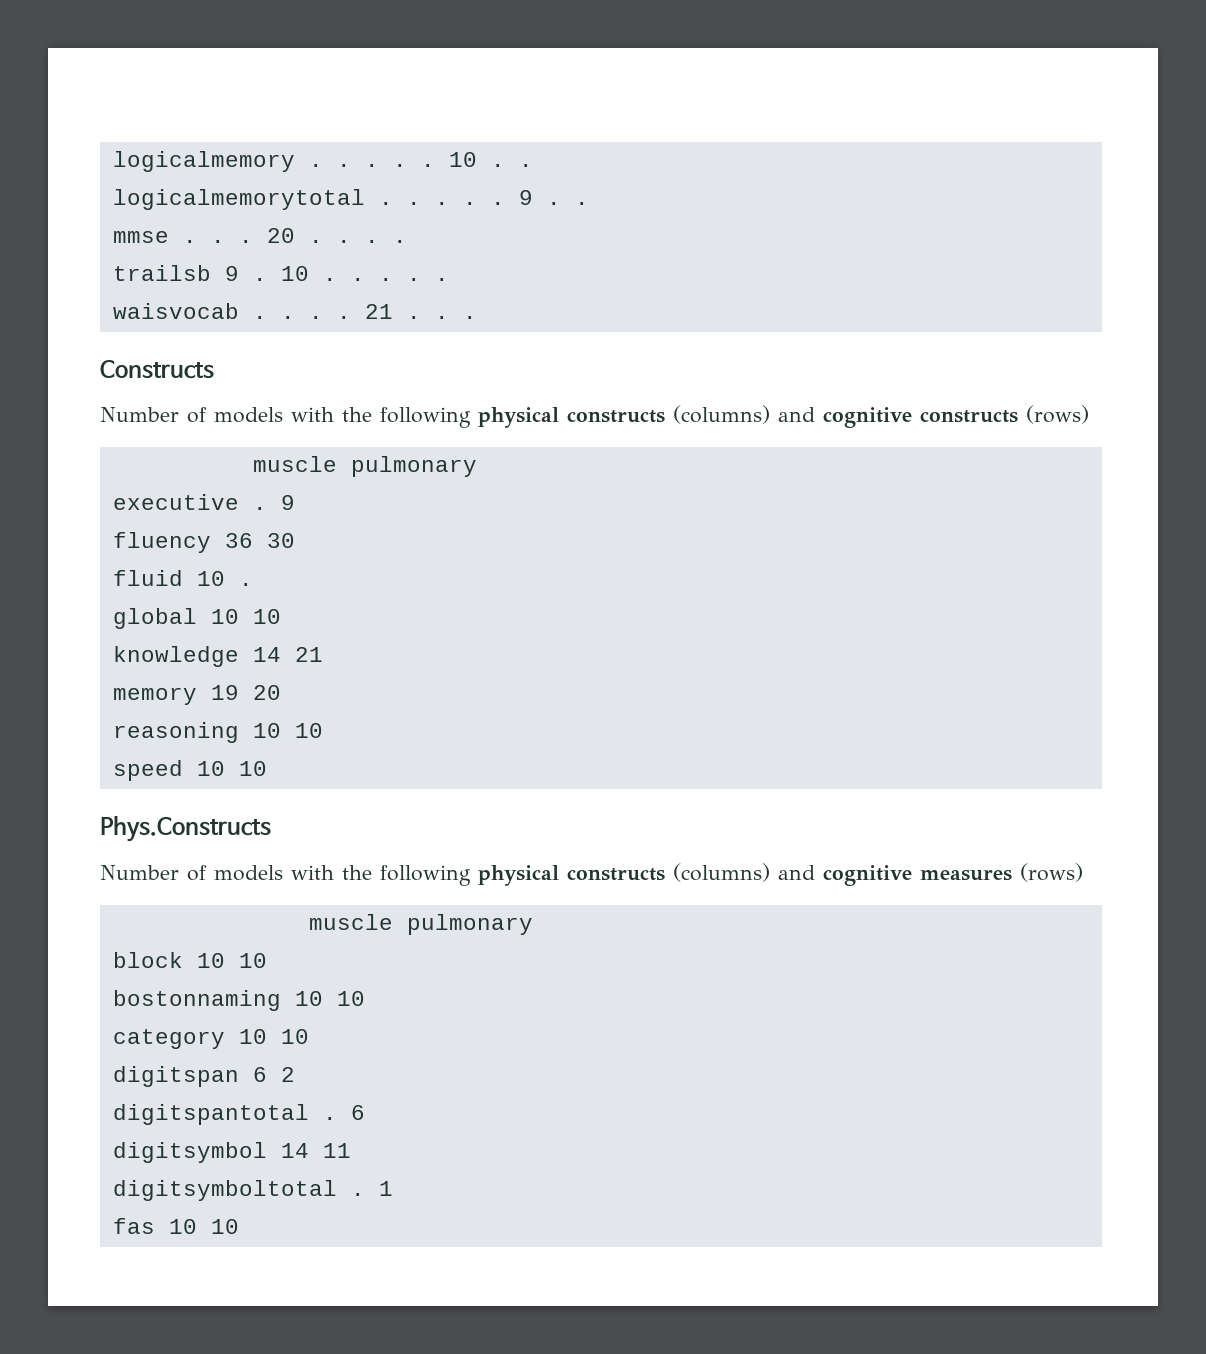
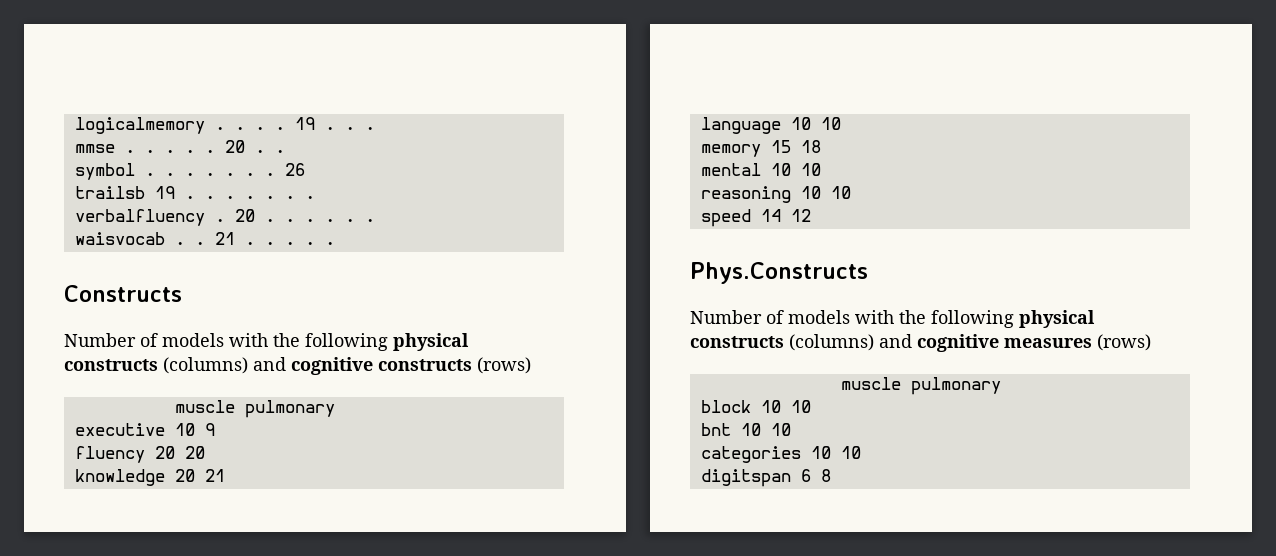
- logicalmemory . . . . . 10 . .
- logicalmemorytotal . . . . . 9 . .
+ logicalmemory . . . . 19 . . .
- mmse . . . 20 . . . .
- trailsb 9 . 10 . . . . .
+ mmse . . . . . 20 . .
+ symbol . . . . . . . 26
+ trailsb 19 . . . . . . .
+ verbalfluency . 20 . . . . . .
- waisvocab . . . . 21 . . .
+ waisvocab . . 21 . . . . .
- executive . 9
+ executive 10 9
- fluency 36 30
- fluid 10 .
- global 10 10
- knowledge 14 21
- memory 19 20
+ fluency 20 20
+ knowledge 20 21
+ language 10 10
+ memory 15 18
+ mental 10 10
- speed 10 10
+ speed 14 12
- bostonnaming 10 10
- category 10 10
+ bnt 10 10
+ categories 10 10
- digitspan 6 2
- digitspantotal . 6
- digitsymbol 14 11
- digitsymboltotal . 1
- fas 10 10
+ digitspan 6 8

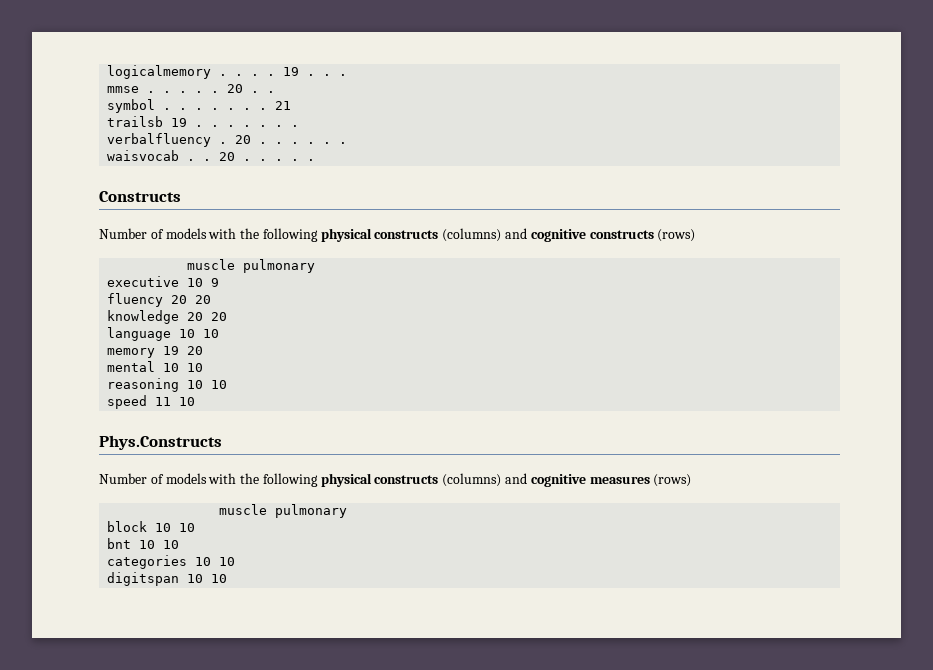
- 26
+ 21
- waisvocab . . 21 . . . . .
+ waisvocab . . 20 . . . . .
- knowledge 20 21
+ knowledge 20 20
- memory 15 18
+ memory 19 20
- speed 14 12
+ speed 11 10
- digitspan 6 8
+ digitspan 10 10

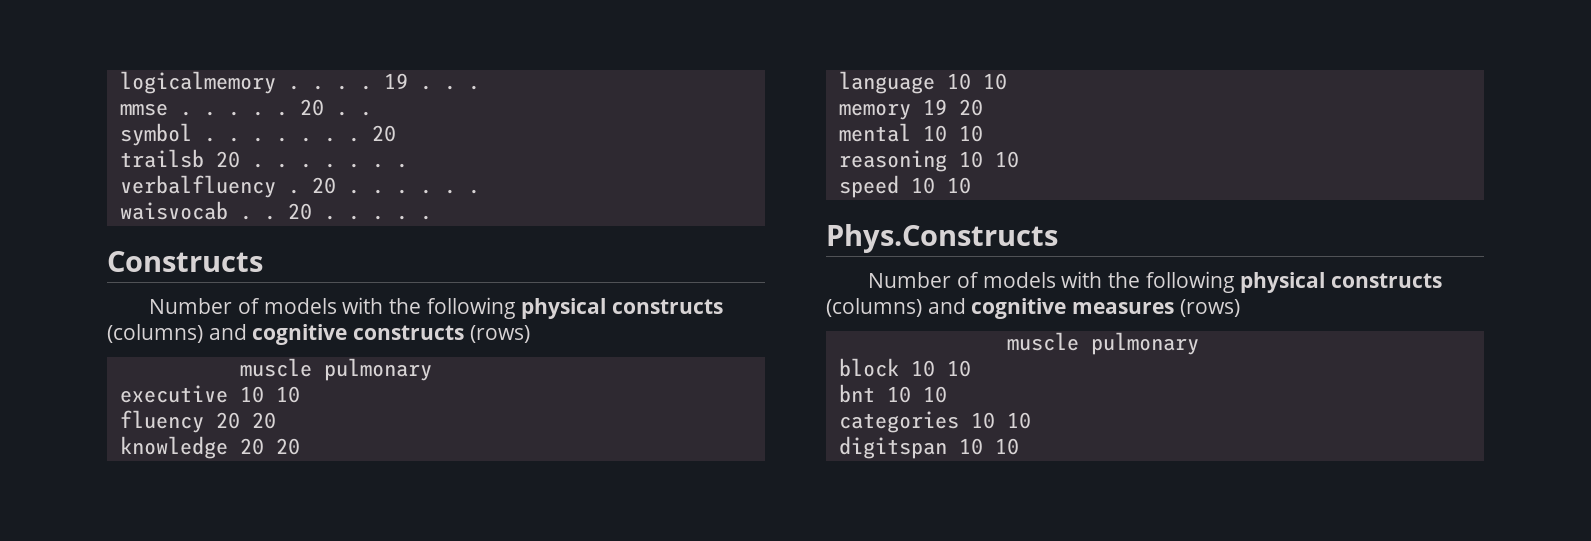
- symbol . . . . . . . 21
+ symbol . . . . . . . 20
- trailsb 19 . . . . . . .
+ trailsb 20 . . . . . . .
- executive 10 9
+ executive 10 10
- speed 11 10
+ speed 10 10

